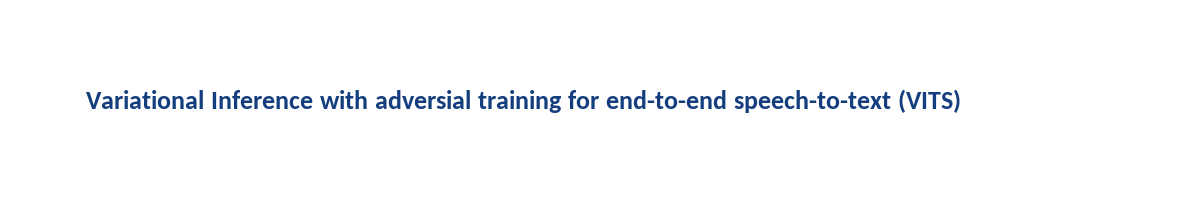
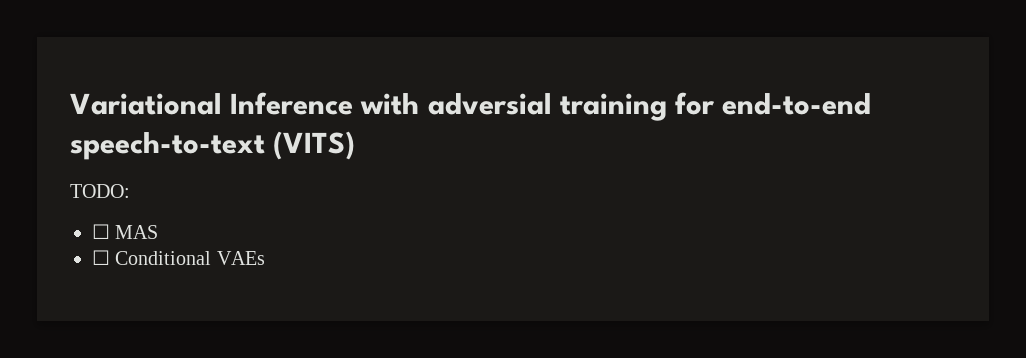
+ TODO:
+ ☐ MAS
+ ☐ Conditional VAEs

